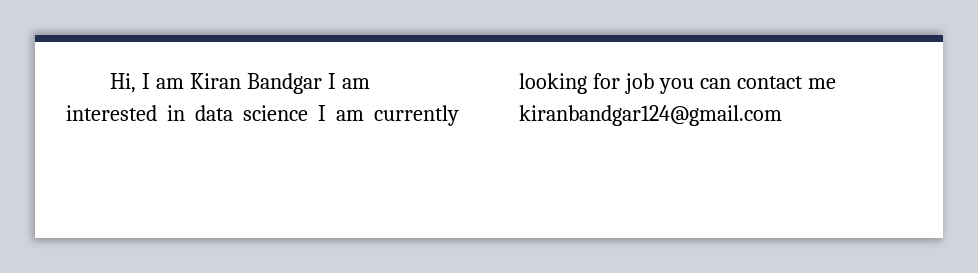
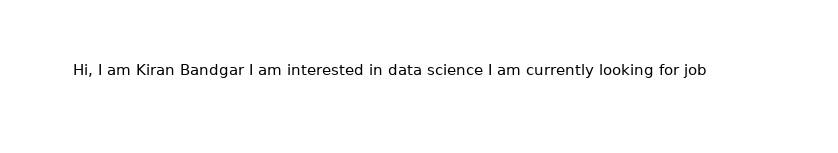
- Hi, I am Kiran Bandgar I am interested in data science I am currently looking for job you can contact me kiranbandgar124@gmail.com
+ Hi, I am Kiran Bandgar I am interested in data science I am currently looking for job

